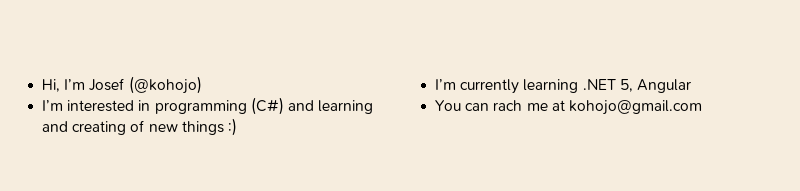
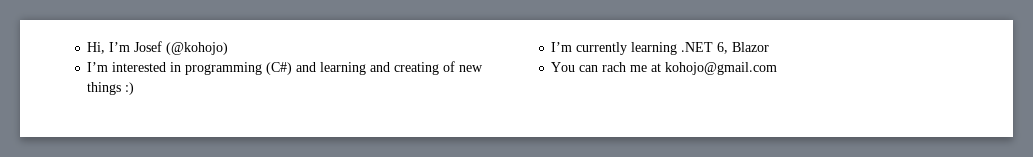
- I’m currently learning .NET 5, Angular
+ I’m currently learning .NET 6, Blazor

